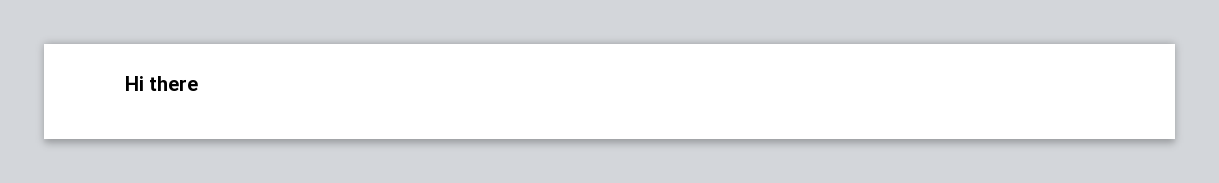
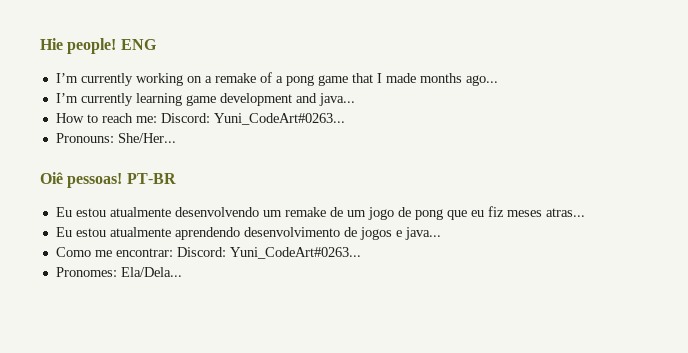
- Hi there
+ Hie people! ENG
+ I’m currently working on a remake of a pong game that I made months ago...
+ I’m currently learning game development and java...
+ How to reach me: Discord: Yuni_CodeArt#0263...
+ Pronouns: She/Her...
+ Oiê pessoas! PT-BR
+ Eu estou atualmente desenvolvendo um remake de um jogo de pong que eu fiz meses atras...
+ Eu estou atualmente aprendendo desenvolvimento de jogos e java...
+ Como me encontrar: Discord: Yuni_CodeArt#0263...
+ Pronomes: Ela/Dela...

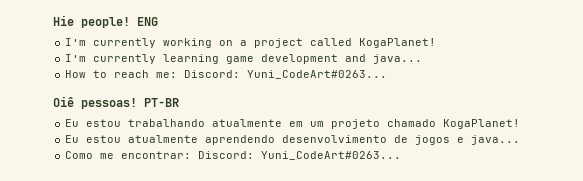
- I’m currently working on a remake of a pong game that I made months ago...
+ I’m currently working on a project called KogaPlanet!
- Pronouns: She/Her...
- Eu estou atualmente desenvolvendo um remake de um jogo de pong que eu fiz meses atras...
+ Eu estou trabalhando atualmente em um projeto chamado KogaPlanet!
- Pronomes: Ela/Dela...

